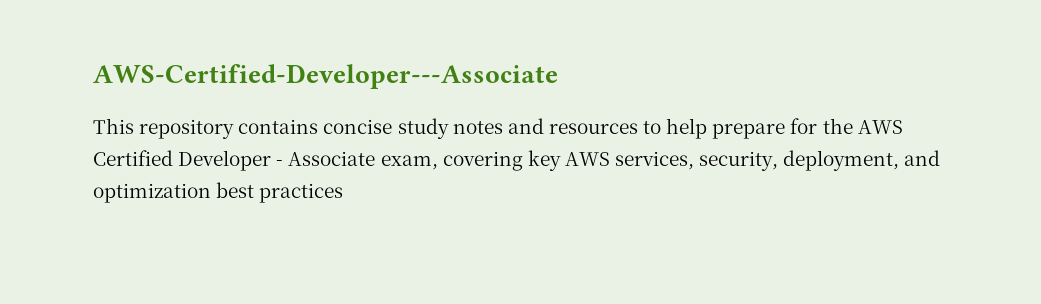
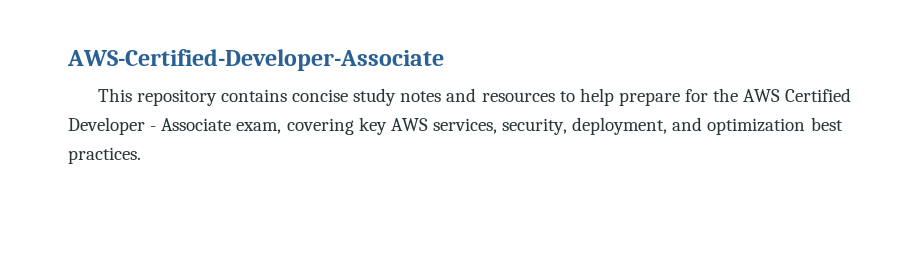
- AWS-Certified-Developer---Associate
+ AWS-Certified-Developer-Associate
- This repository contains concise study notes and resources to help prepare for the AWS Certified Developer - Associate exam, covering key AWS services, security, deployment, and optimization best practices
+ This repository contains concise study notes and resources to help prepare for the AWS Certified Developer - Associate exam, covering key AWS services, security, deployment, and optimization best practices.

